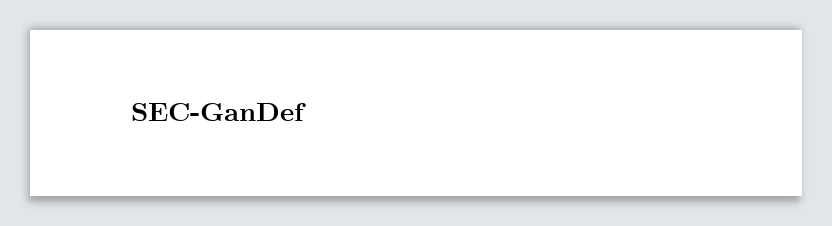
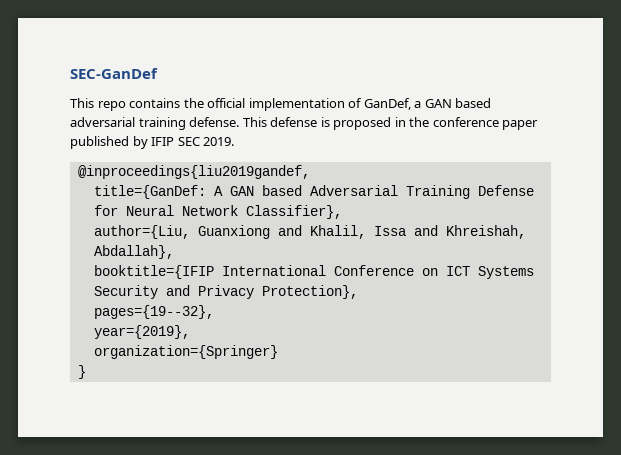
+ This repo contains the official implementation of GanDef, a GAN based adversarial training defense. This defense is proposed in the conference paper published by IFIP SEC 2019.
+ @inproceedings{liu2019gandef,
+ title={GanDef: A GAN based Adversarial Training Defense for Neural Network Classifier},
+ author={Liu, Guanxiong and Khalil, Issa and Khreishah, Abdallah},
+ booktitle={IFIP International Conference on ICT Systems Security and Privacy Protection},
+ pages={19--32},
+ year={2019},
+ organization={Springer}
+ }

